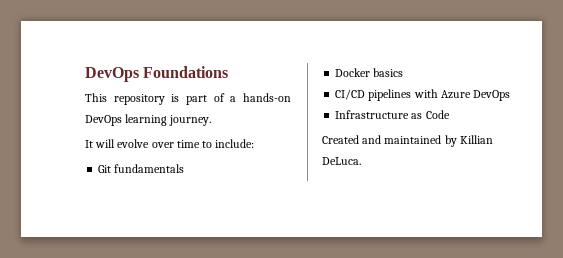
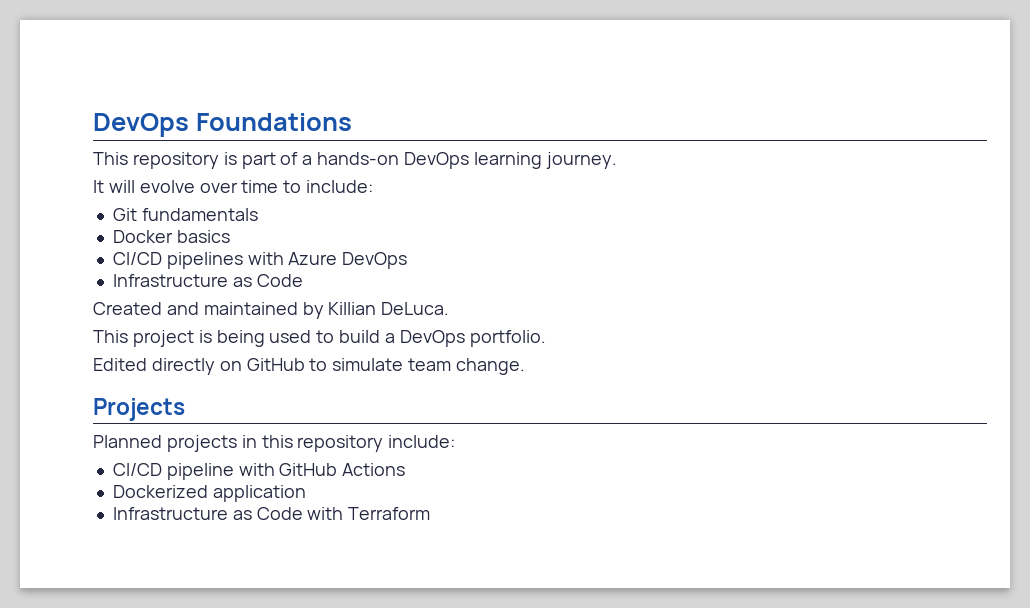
+ This project is being used to build a DevOps portfolio.
+ Edited directly on GitHub to simulate team change.
+ Projects
+ Planned projects in this repository include:
+ CI/CD pipeline with GitHub Actions
+ Dockerized application
+ Infrastructure as Code with Terraform

